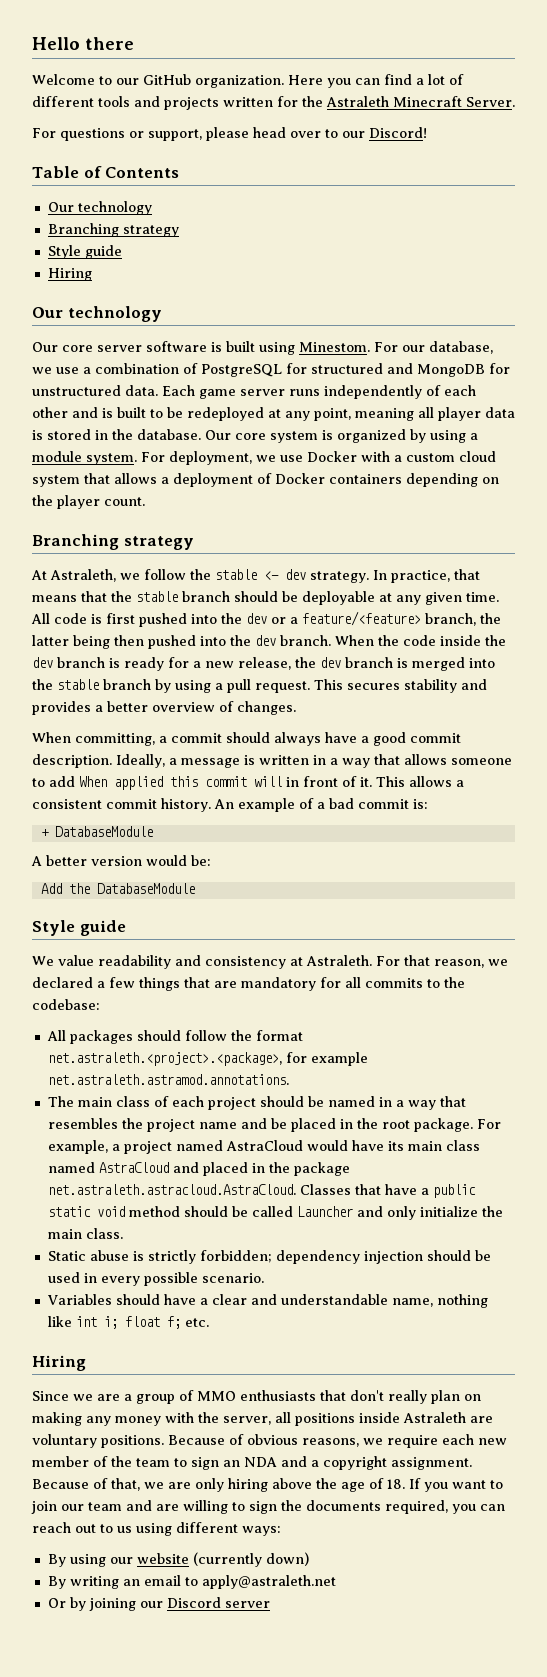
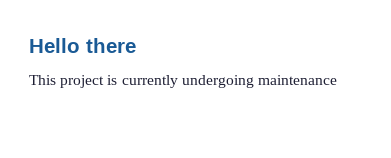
- Welcome to our GitHub organization. Here you can find a lot of different tools and projects written for the Astraleth Minecraft Server.
- For questions or support, please head over to our Discord!
- Table of Contents
- Our technology
- Branching strategy
- Style guide
- Hiring
- Our technology
- Our core server software is built using Minestom. For our database, we use a combination of PostgreSQL for structured and MongoDB for unstructured data. Each game server runs independently of each other and is built to be redeployed at any point, meaning all player data is stored in the database. Our core system is organized by using a module system. For deployment, we use Docker with a custom cloud system that allows a deployment of Docker containers depending on the player count.
- Branching strategy
- At Astraleth, we follow the stable <- dev strategy. In practice, that means that the stable branch should be deployable at any given time. All code is first pushed into the dev or a feature/<feature> branch, the latter being then pushed into the dev branch. When the code inside the dev branch is ready for a new release, the dev branch is merged into the stable branch by using a pull request. This secures stability and provides a better overview of changes.
- When committing, a commit should always have a good commit description. Ideally, a message is written in a way that allows someone to add When applied this commit will in front of it. This allows a consistent commit history. An example of a bad commit is:
- + DatabaseModule
- A better version would be:
- Add the DatabaseModule
- Style guide
- We value readability and consistency at Astraleth. For that reason, we declared a few things that are mandatory for all commits to the codebase:
- All packages should follow the format net.astraleth.<project>.<package>, for example net.astraleth.astramod.annotations.
- The main class of each project should be named in a way that resembles the project name and be placed in the root package. For example, a project named AstraCloud would have its main class named AstraCloud and placed in the package net.astraleth.astracloud.AstraCloud. Classes that have a public static void method should be called Launcher and only initialize the main class.
- Static abuse is strictly forbidden; dependency injection should be used in every possible scenario.
- Variables should have a clear and understandable name, nothing like int i; float f; etc.
- Hiring
- Since we are a group of MMO enthusiasts that don't really plan on making any money with the server, all positions inside Astraleth are voluntary positions. Because of obvious reasons, we require each new member of the team to sign an NDA and a copyright assignment. Because of that, we are only hiring above the age of 18. If you want to join our team and are willing to sign the documents required, you can reach out to us using different ways:
- By using our website (currently down)
- By writing an email to apply@astraleth.net
- Or by joining our Discord server
+ This project is currently undergoing maintenance

